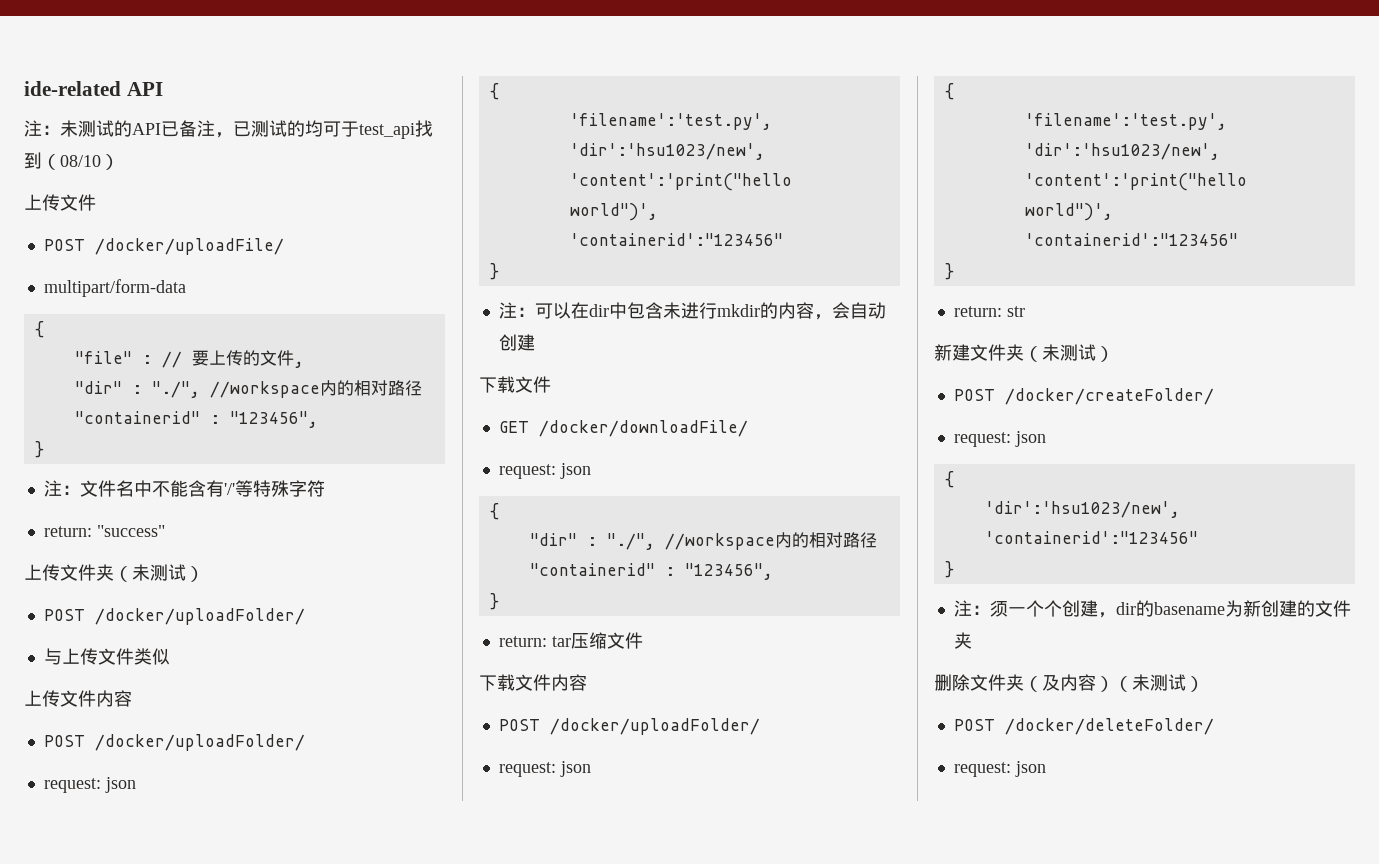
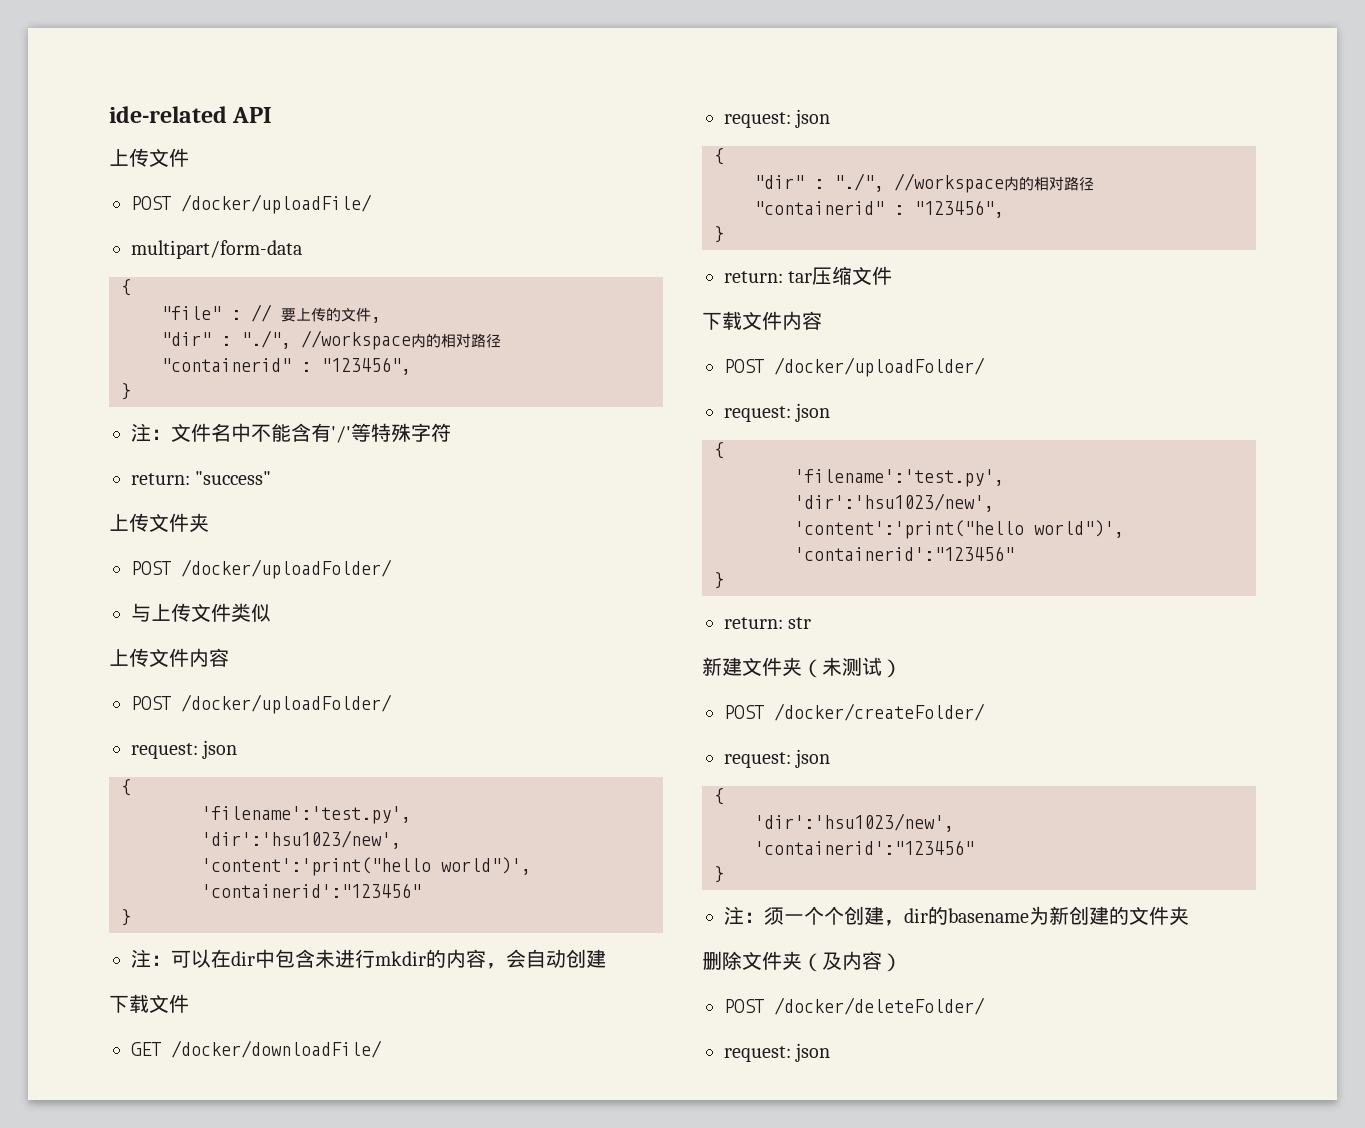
- 注：未测试的API已备注，已测试的均可于test_api找到（08/10）
- 上传文件夹（未测试）
+ 上传文件夹
- 删除文件夹（及内容）（未测试）
+ 删除文件夹（及内容）

